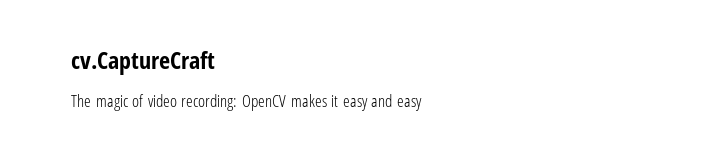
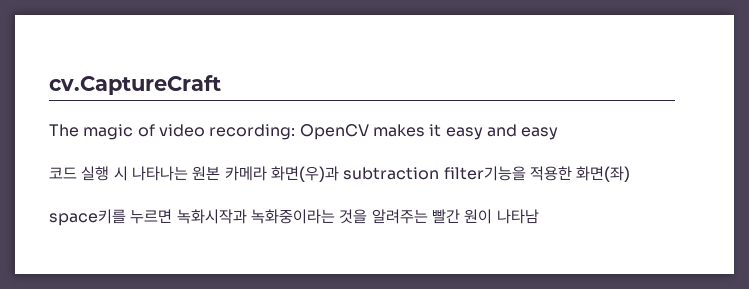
+ 코드 실행 시 나타나는 원본 카메라 화면(우)과 subtraction filter기능을 적용한 화면(좌)
+ space키를 누르면 녹화시작과 녹화중이라는 것을 알려주는 빨간 원이 나타남

